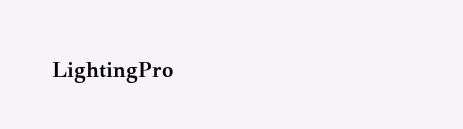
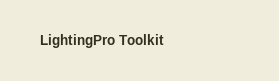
- LightingPro
+ LightingPro Toolkit

